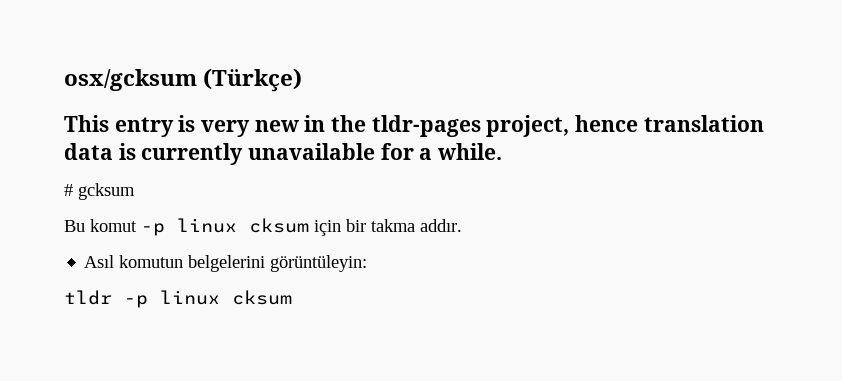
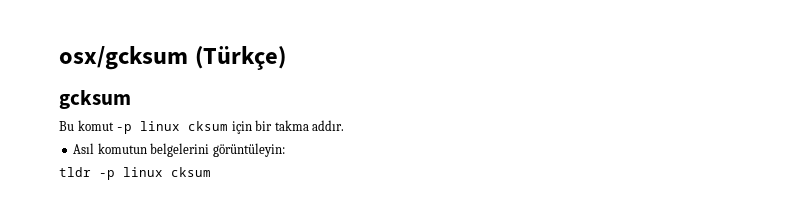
- This entry is very new in the tldr-pages project, hence translation data is currently unavailable for a while.
- # gcksum
+ gcksum

